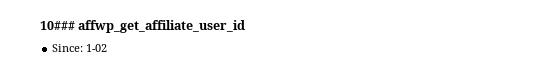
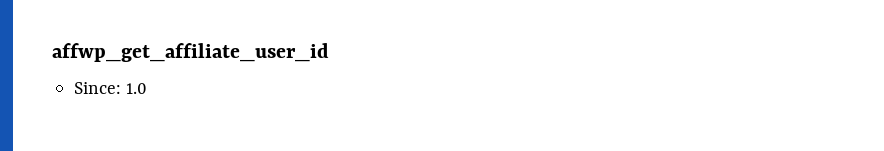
- 10### affwp_get_affiliate_user_id
+ affwp_get_affiliate_user_id
- Since: 1-02
+ Since: 1.0

